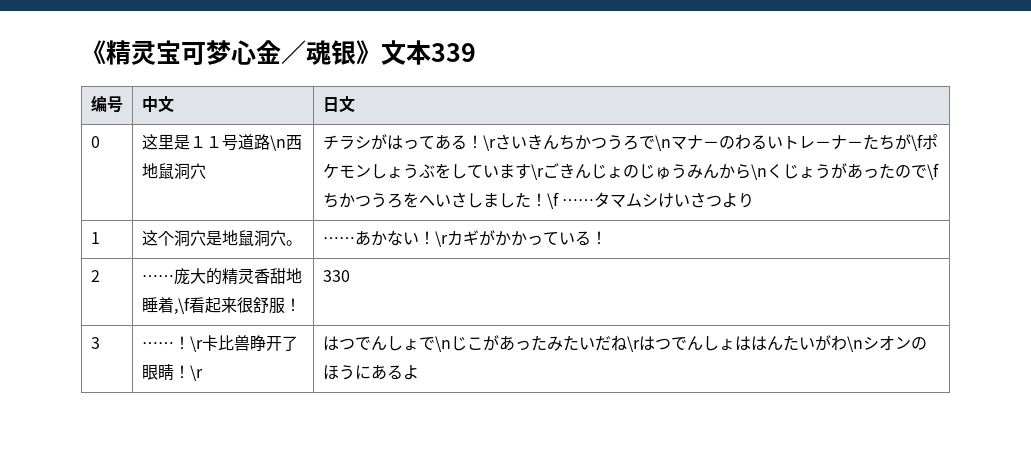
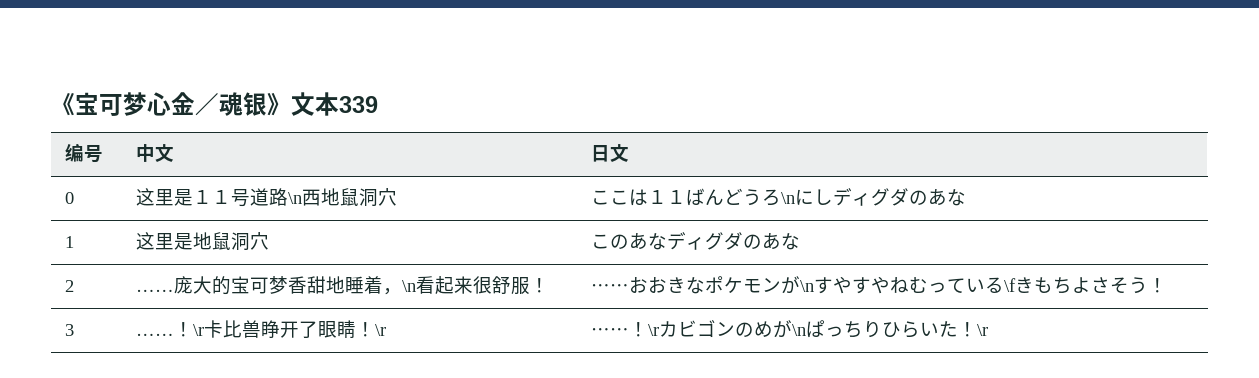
- 《精灵宝可梦心金／魂银》文本339
+ 《宝可梦心金／魂银》文本339
- チラシがはってある！\rさいきんちかつうろで\nマナ－のわるいトレ－ナ－たちが\fポケモンしょうぶをしています\rごきんじょのじゅうみんから\nくじょうがあったので\fちかつうろをへいさしました！\f ⋯⋯タマムシけいさつより
+ ここは１１ばんどうろ\nにしディグダのあな
- 1 | 这个洞穴是地鼠洞穴。 | ⋯⋯あかない！\rカギがかかっている！
- 2 | ⋯⋯庞大的精灵香甜地睡着,\f看起来很舒服！ | 330
+ 1 | 这里是地鼠洞穴 | このあなディグダのあな
+ 2 | ……庞大的宝可梦香甜地睡着，\n看起来很舒服！ | ⋯⋯おおきなポケモンが\nすやすやねむっている\fきもちよさそう！
- 3 | ⋯⋯！\r卡比兽睁开了眼睛！\r | はつでんしょで\nじこがあったみたいだね\rはつでんしょははんたいがわ\nシオンのほうにあるよ
+ 3 | ……！\r卡比兽睁开了眼睛！\r | ⋯⋯！\rカビゴンのめが\nぱっちりひらいた！\r

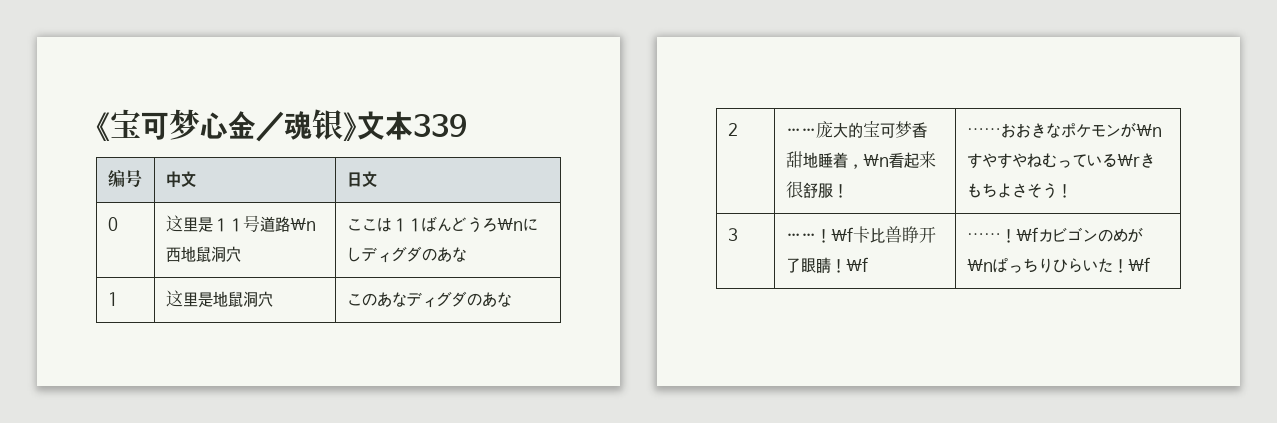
- 2 | ……庞大的宝可梦香甜地睡着，\n看起来很舒服！ | ⋯⋯おおきなポケモンが\nすやすやねむっている\fきもちよさそう！
+ 2 | ……庞大的宝可梦香甜地睡着，\n看起来很舒服！ | ⋯⋯おおきなポケモンが\nすやすやねむっている\rきもちよさそう！
- 3 | ……！\r卡比兽睁开了眼睛！\r | ⋯⋯！\rカビゴンのめが\nぱっちりひらいた！\r
+ 3 | ……！\f卡比兽睁开了眼睛！\f | ⋯⋯！\fカビゴンのめが\nぱっちりひらいた！\f

